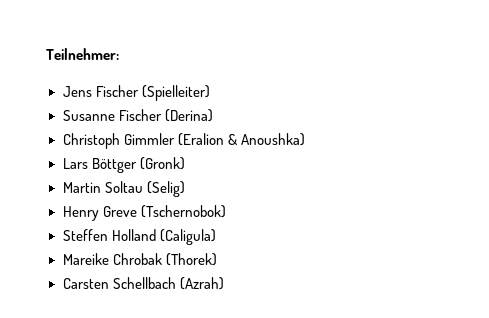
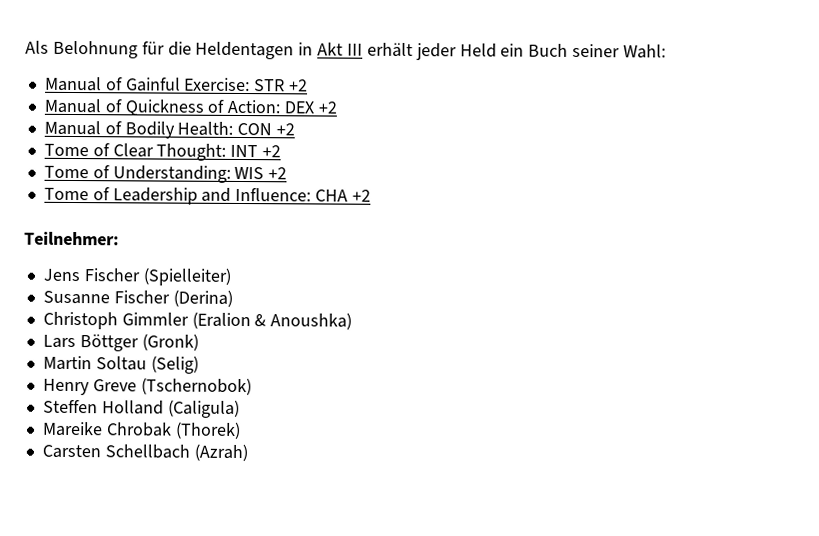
+ Als Belohnung für die Heldentagen in Akt III erhält jeder Held ein Buch seiner Wahl:
+ Manual of Gainful Exercise: STR +2
+ Manual of Quickness of Action: DEX +2
+ Manual of Bodily Health: CON +2
+ Tome of Clear Thought: INT +2
+ Tome of Understanding: WIS +2
+ Tome of Leadership and Influence: CHA +2

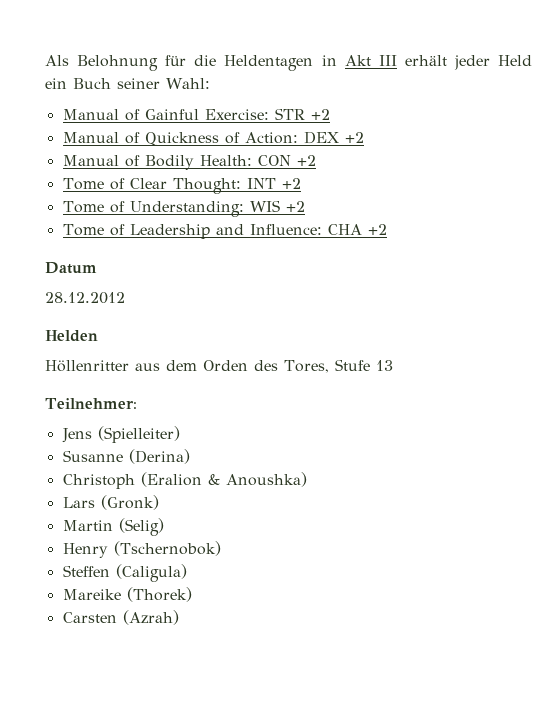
+ Datum
+ 28.12.2012
+ Helden
+ Höllenritter aus dem Orden des Tores, Stufe 13
- Jens Fischer (Spielleiter)
+ Jens (Spielleiter)
- Susanne Fischer (Derina)
+ Susanne (Derina)
- Christoph Gimmler (Eralion & Anoushka)
+ Christoph (Eralion & Anoushka)
- Lars Böttger (Gronk)
+ Lars (Gronk)
- Martin Soltau (Selig)
+ Martin (Selig)
- Henry Greve (Tschernobok)
+ Henry (Tschernobok)
- Steffen Holland (Caligula)
+ Steffen (Caligula)
- Mareike Chrobak (Thorek)
+ Mareike (Thorek)
- Carsten Schellbach (Azrah)
+ Carsten (Azrah)

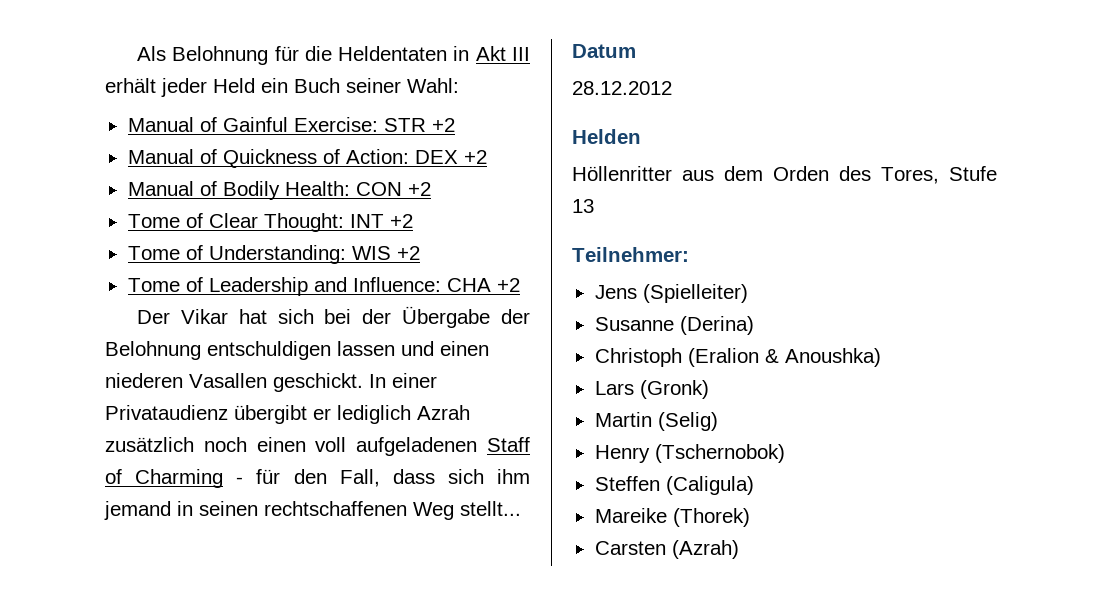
- Als Belohnung für die Heldentagen in Akt III erhält jeder Held ein Buch seiner Wahl:
+ Als Belohnung für die Heldentaten in Akt III erhält jeder Held ein Buch seiner Wahl:
+ Der Vikar hat sich bei der Übergabe der Belohnung entschuldigen lassen und einen niederen Vasallen geschickt. In einer Privataudienz übergibt er lediglich Azrah zusätzlich noch einen voll aufgeladenen Staff of Charming - für den Fall, dass sich ihm jemand in seinen rechtschaffenen Weg stellt...

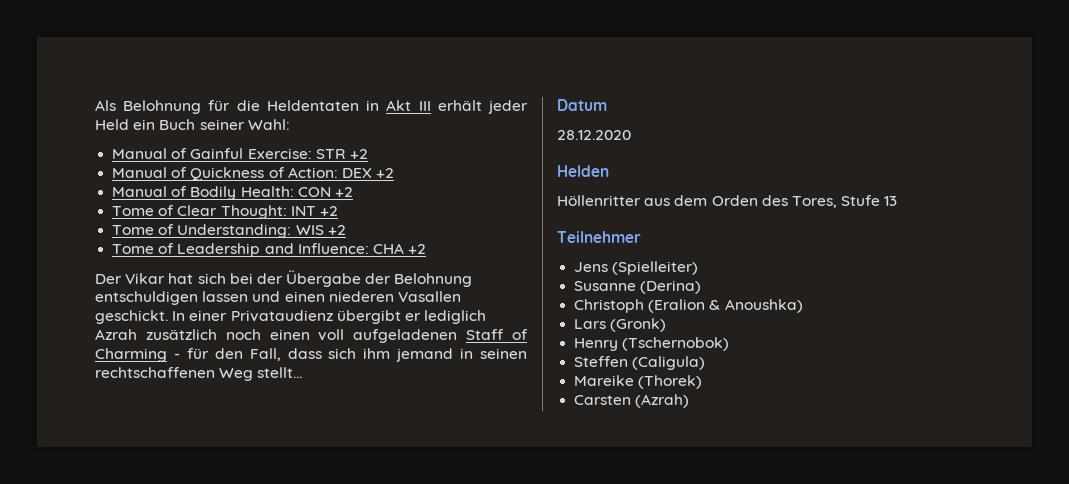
- 28.12.2012
+ 28.12.2020
- Teilnehmer:
+ Teilnehmer
- Martin (Selig)

